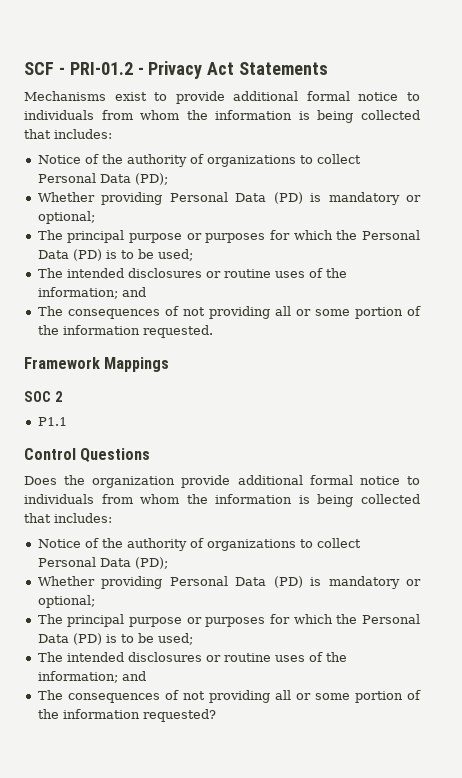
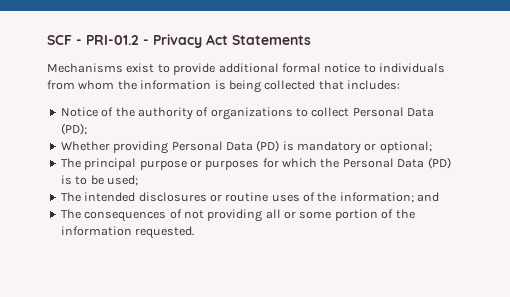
- Framework Mappings
- SOC 2
- P1.1
- Control Questions
- Does the organization provide additional formal notice to individuals from whom the information is being collected that includes:
- Notice of the authority of organizations to collect Personal Data (PD);
- Whether providing Personal Data (PD) is mandatory or optional;
- The principal purpose or purposes for which the Personal Data (PD) is to be used;
- The intended disclosures or routine uses of the information; and
- The consequences of not providing all or some portion of the information requested?

